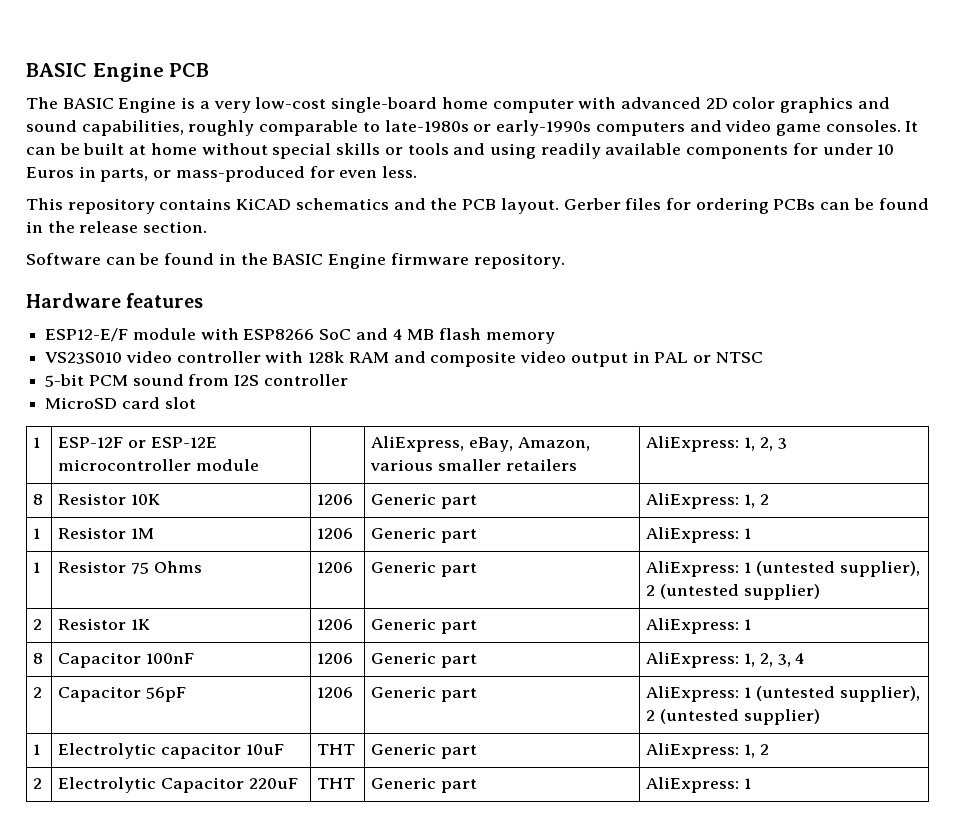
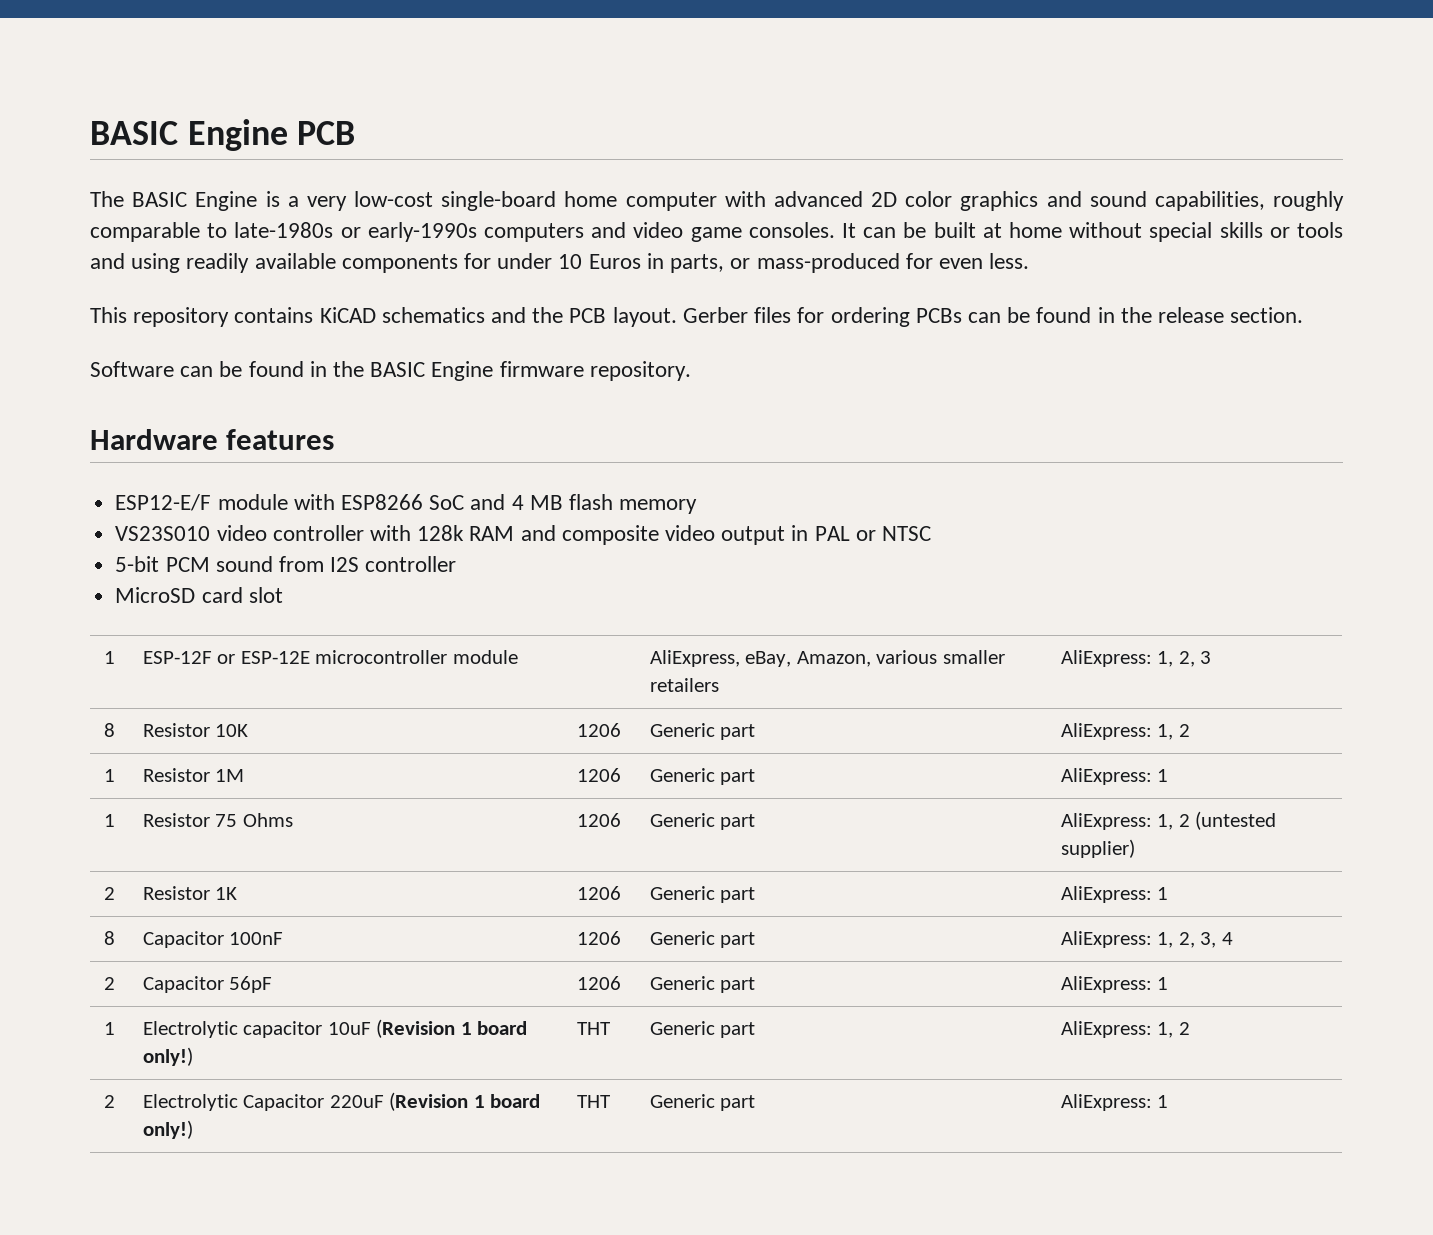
- 1 | Resistor 75 Ohms | 1206 | Generic part | AliExpress: 1 (untested supplier), 2 (untested supplier)
+ 1 | Resistor 75 Ohms | 1206 | Generic part | AliExpress: 1, 2 (untested supplier)
- 2 | Capacitor 56pF | 1206 | Generic part | AliExpress: 1 (untested supplier), 2 (untested supplier)
+ 2 | Capacitor 56pF | 1206 | Generic part | AliExpress: 1
- 1 | Electrolytic capacitor 10uF | THT | Generic part | AliExpress: 1, 2
+ 1 | Electrolytic capacitor 10uF (Revision 1 board only!) | THT | Generic part | AliExpress: 1, 2
- 2 | Electrolytic Capacitor 220uF | THT | Generic part | AliExpress: 1
+ 2 | Electrolytic Capacitor 220uF (Revision 1 board only!) | THT | Generic part | AliExpress: 1

